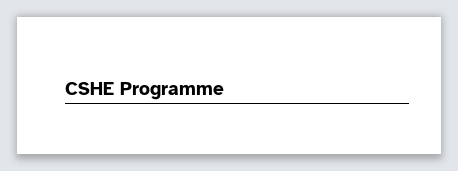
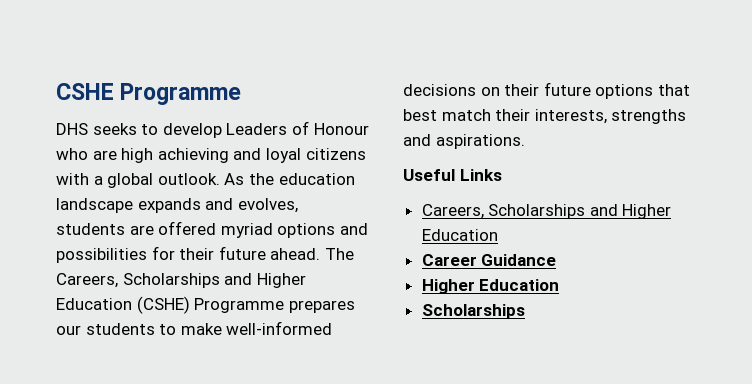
+ DHS seeks to develop Leaders of Honour who are high achieving and loyal citizens with a global outlook. As the education landscape expands and evolves, students are offered myriad options and possibilities for their future ahead. The Careers, Scholarships and Higher Education (CSHE) Programme prepares our students to make well-informed decisions on their future options that best match their interests, strengths and aspirations.
+ Useful Links
+ Careers, Scholarships and Higher Education
+ Career Guidance
+ Higher Education
+ Scholarships

